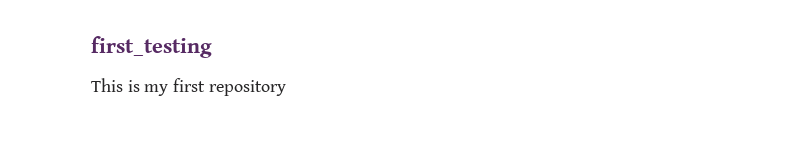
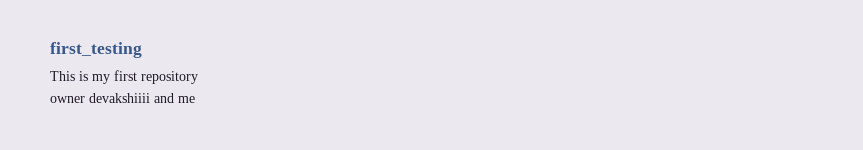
+ owner devakshiiii and me

